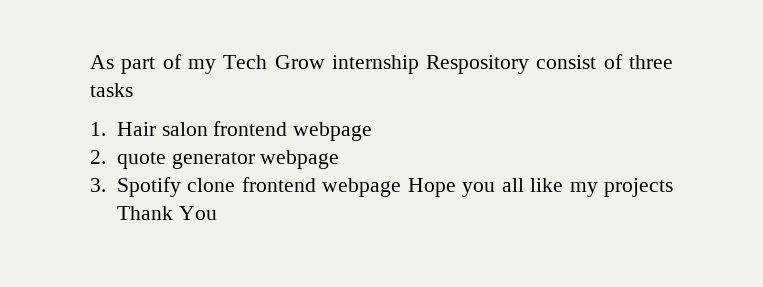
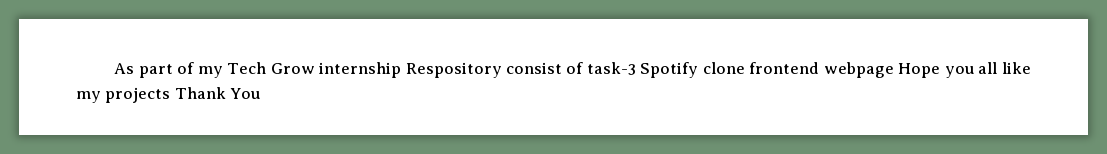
- As part of my Tech Grow internship Respository consist of three tasks
- 1. Hair salon frontend webpage
- 2. quote generator webpage
- 3. Spotify clone frontend webpage Hope you all like my projects Thank You
+ As part of my Tech Grow internship Respository consist of task-3 Spotify clone frontend webpage Hope you all like my projects Thank You

